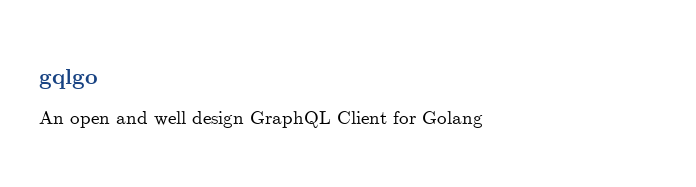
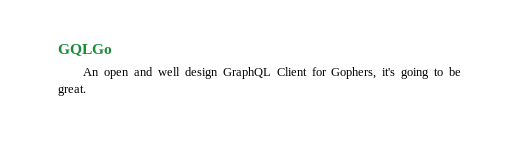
- gqlgo
+ GQLGo
- An open and well design GraphQL Client for Golang
+ An open and well design GraphQL Client for Gophers, it's going to be great.

